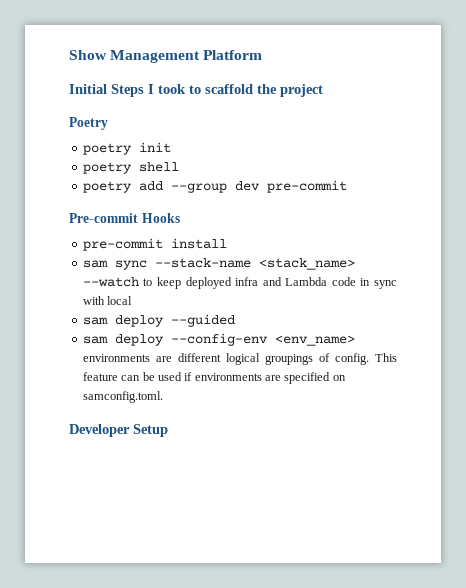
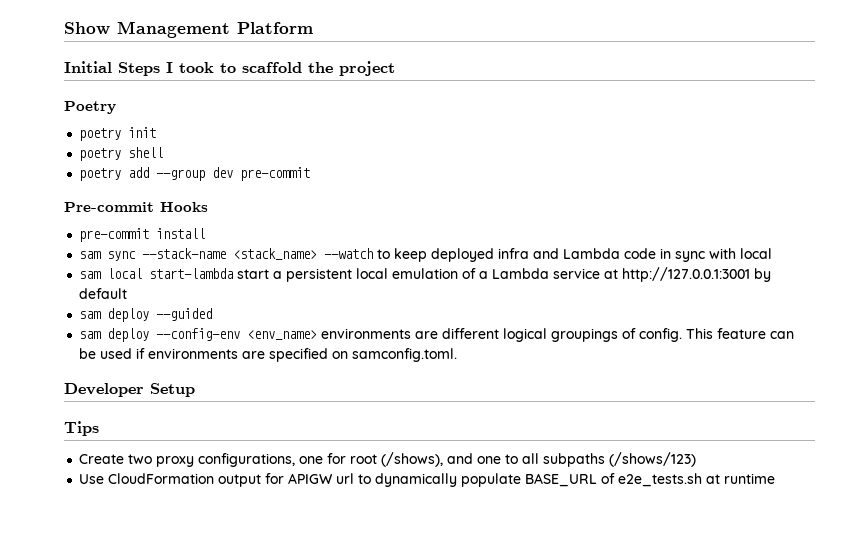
+ sam local start-lambda start a persistent local emulation of a Lambda service at http://127.0.0.1:3001 by default
+ Tips
+ Create two proxy configurations, one for root (/shows), and one to all subpaths (/shows/123)
+ Use CloudFormation output for APIGW url to dynamically populate BASE_URL of e2e_tests.sh at runtime

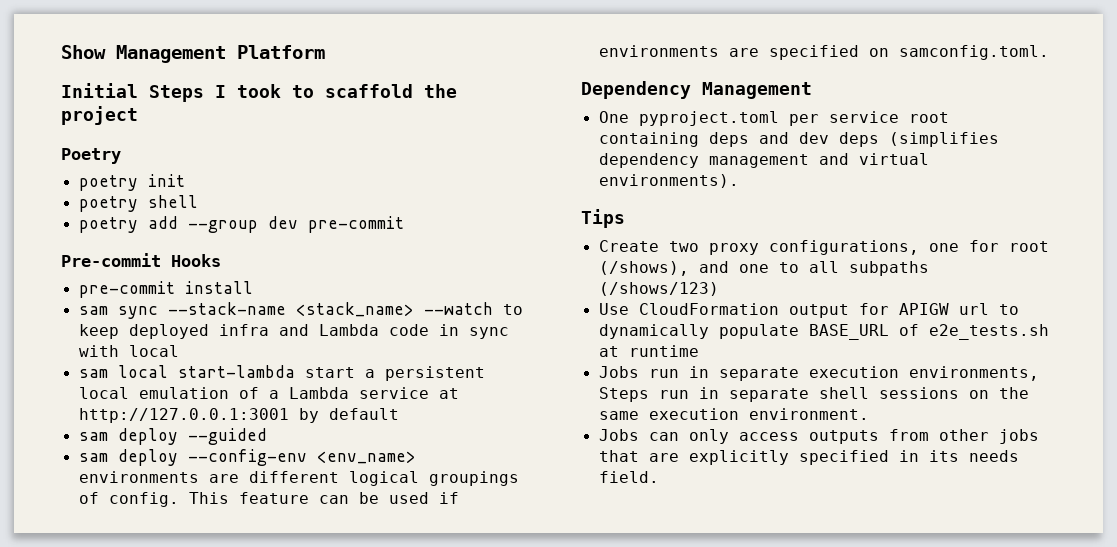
- Developer Setup
+ Dependency Management
+ One pyproject.toml per service root containing deps and dev deps (simplifies dependency management and virtual environments).
+ Jobs run in separate execution environments, Steps run in separate shell sessions on the same execution environment.
+ Jobs can only access outputs from other jobs that are explicitly specified in its needs field.

